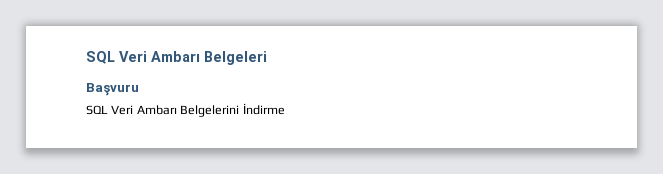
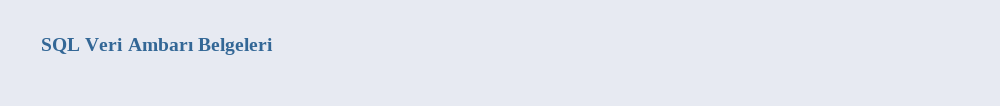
- Başvuru
- SQL Veri Ambarı Belgelerini İndirme

